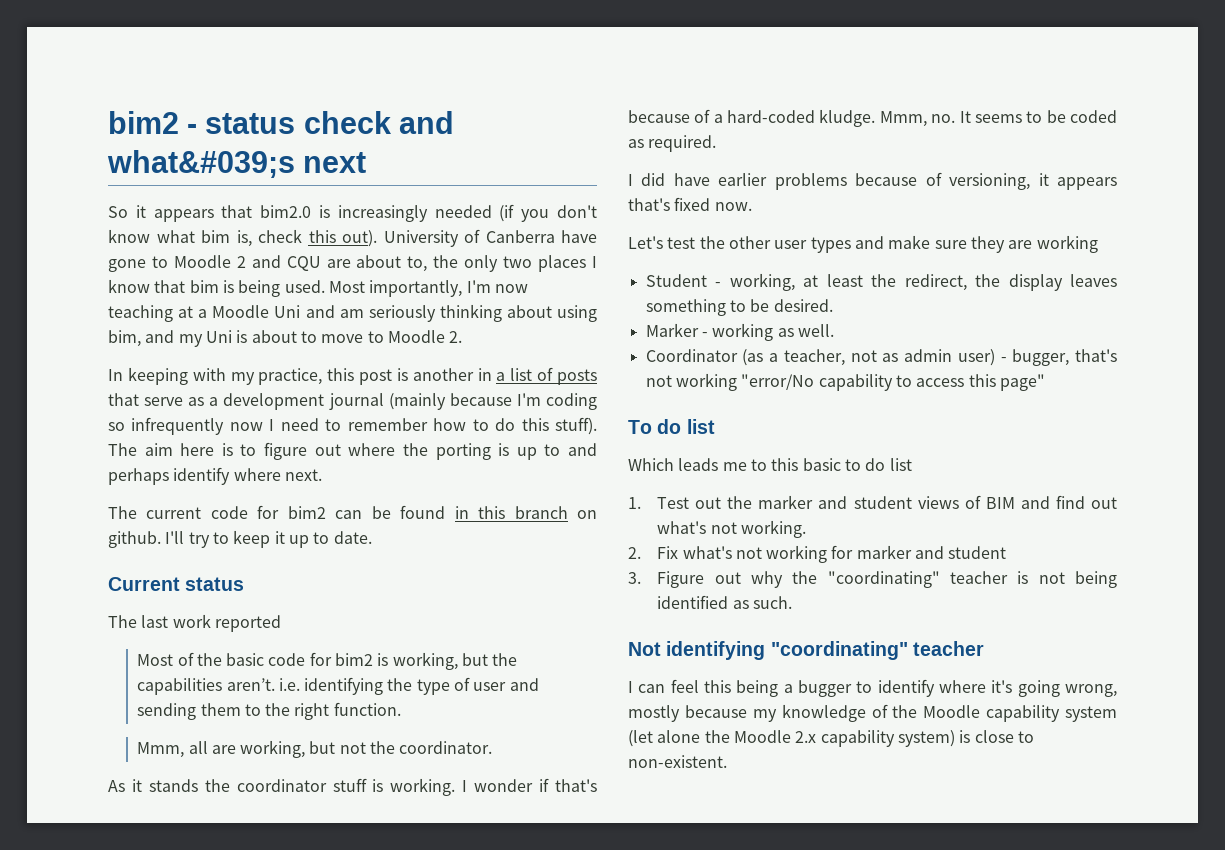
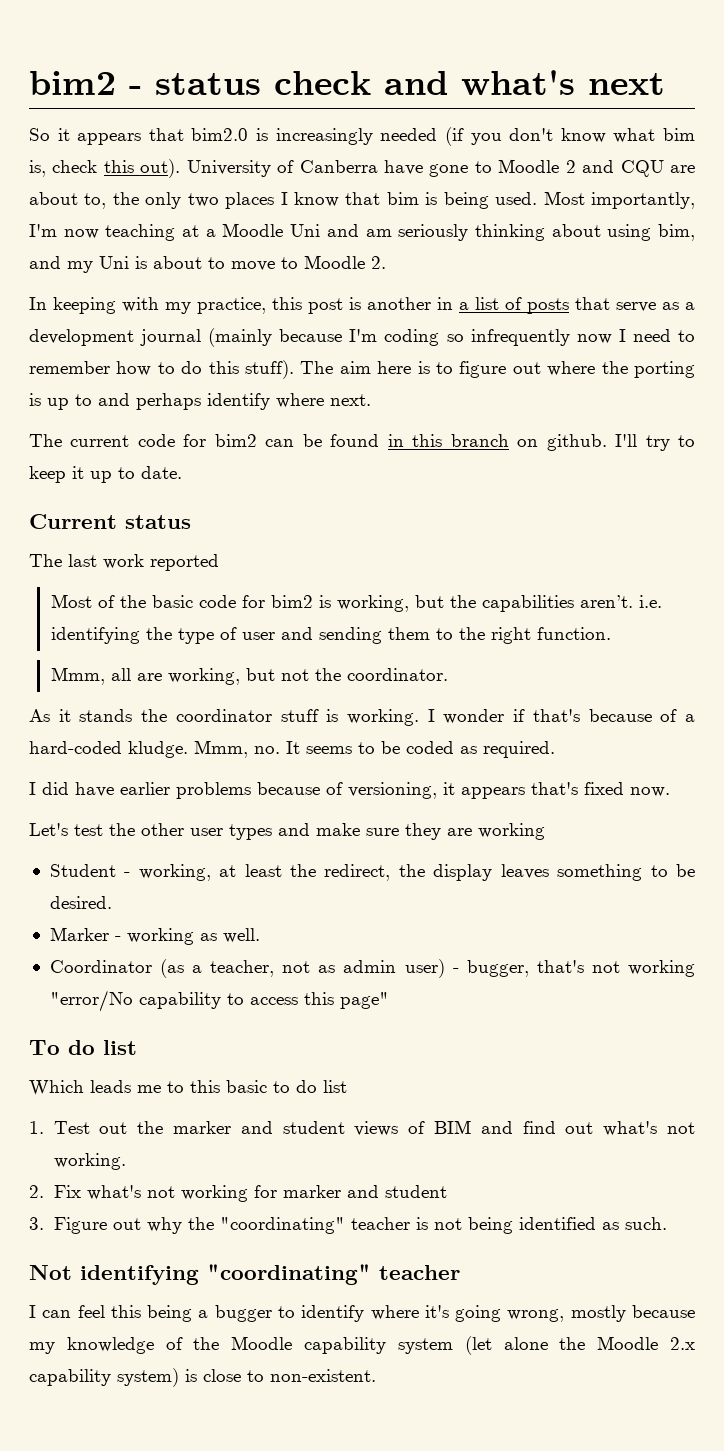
- bim2 - status check and what&#039;s next
+ bim2 - status check and what's next

